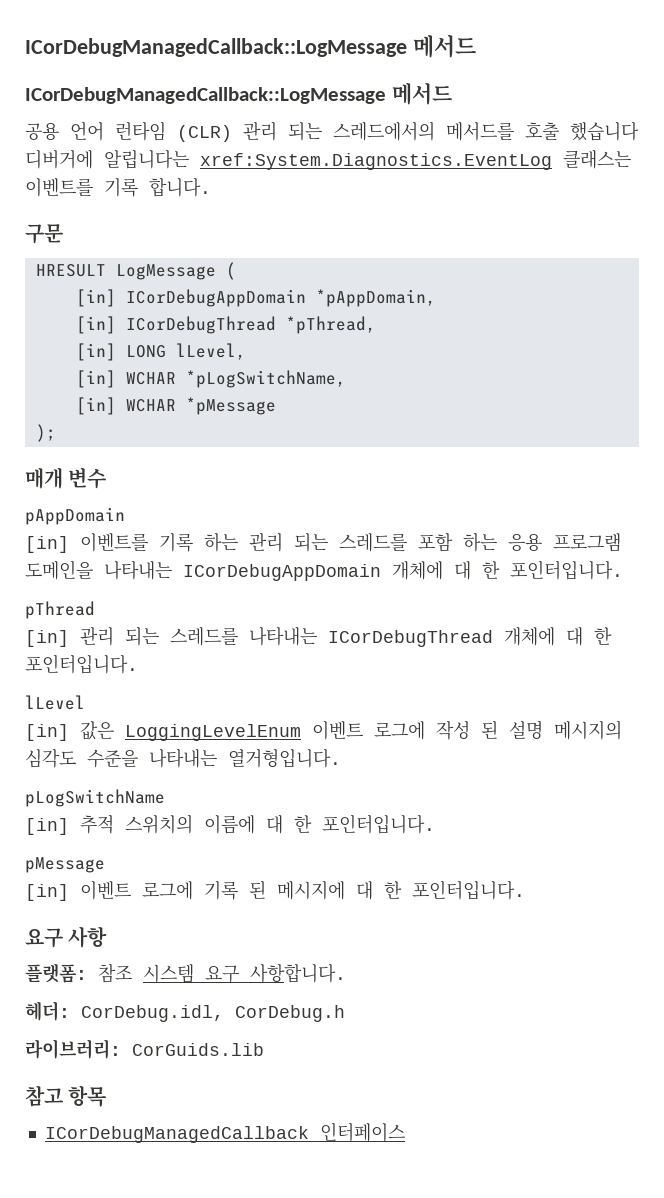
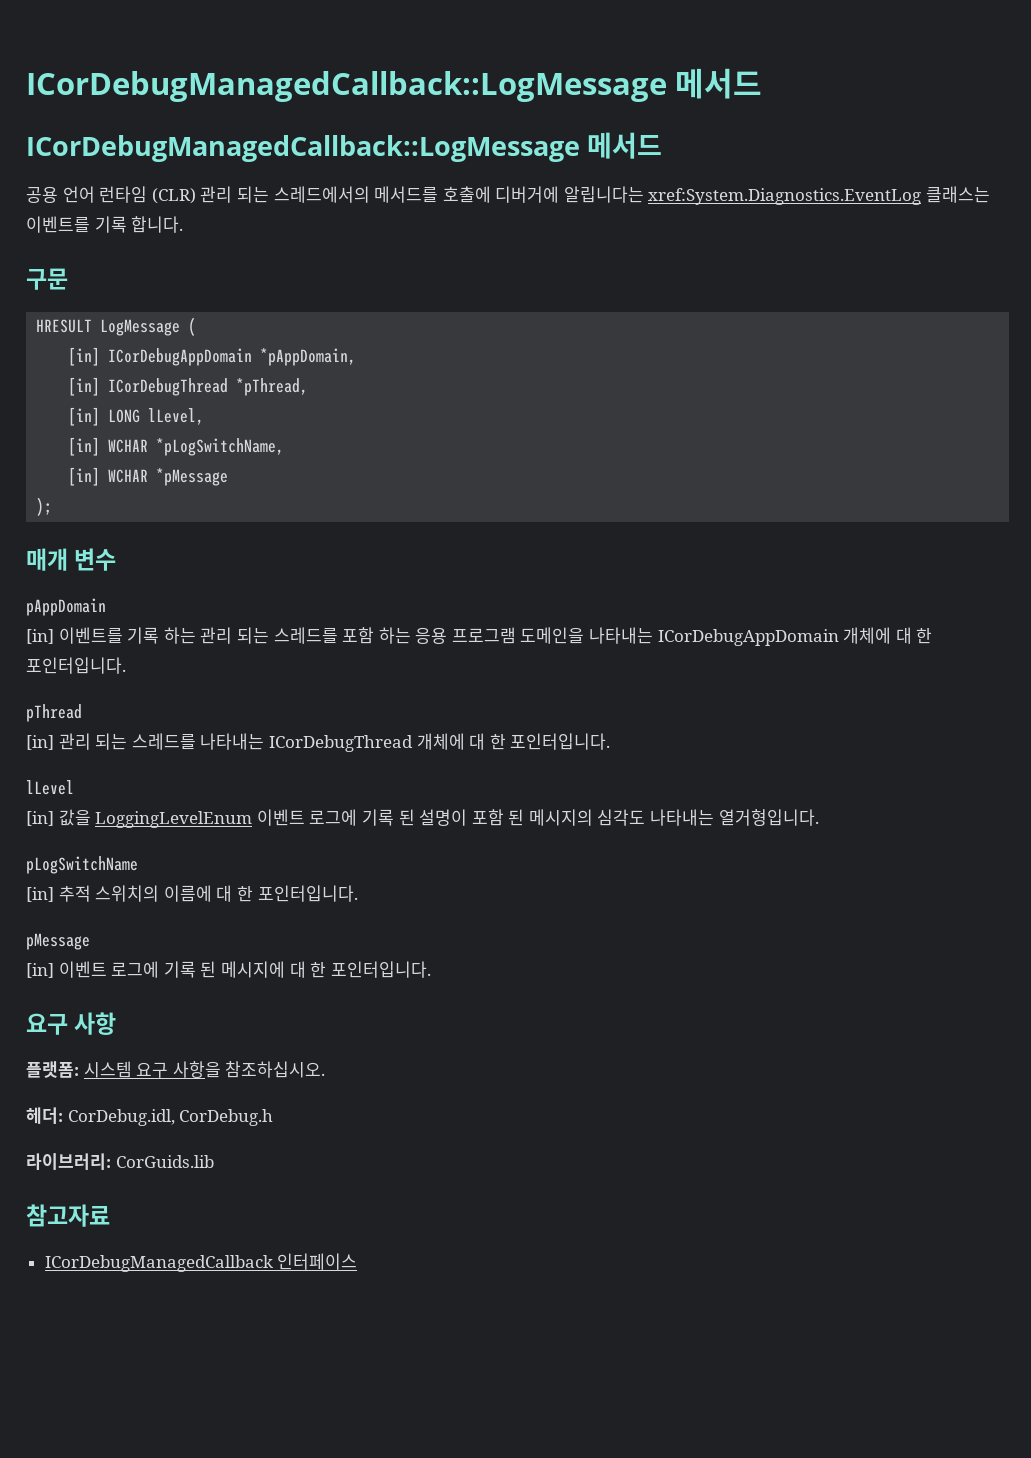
- 공용 언어 런타임 (CLR) 관리 되는 스레드에서의 메서드를 호출 했습니다 디버거에 알립니다는 xref:System.Diagnostics.EventLog 클래스는 이벤트를 기록 합니다.
+ 공용 언어 런타임 (CLR) 관리 되는 스레드에서의 메서드를 호출에 디버거에 알립니다는 xref:System.Diagnostics.EventLog 클래스는 이벤트를 기록 합니다.
- [in] 값은 LoggingLevelEnum 이벤트 로그에 작성 된 설명 메시지의 심각도 수준을 나타내는 열거형입니다.
+ [in] 값을 LoggingLevelEnum 이벤트 로그에 기록 된 설명이 포함 된 메시지의 심각도 나타내는 열거형입니다.
- 플랫폼: 참조 시스템 요구 사항합니다.
+ 플랫폼: 시스템 요구 사항을 참조하십시오.
- 참고 항목
+ 참고자료

